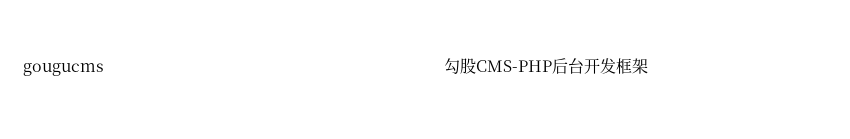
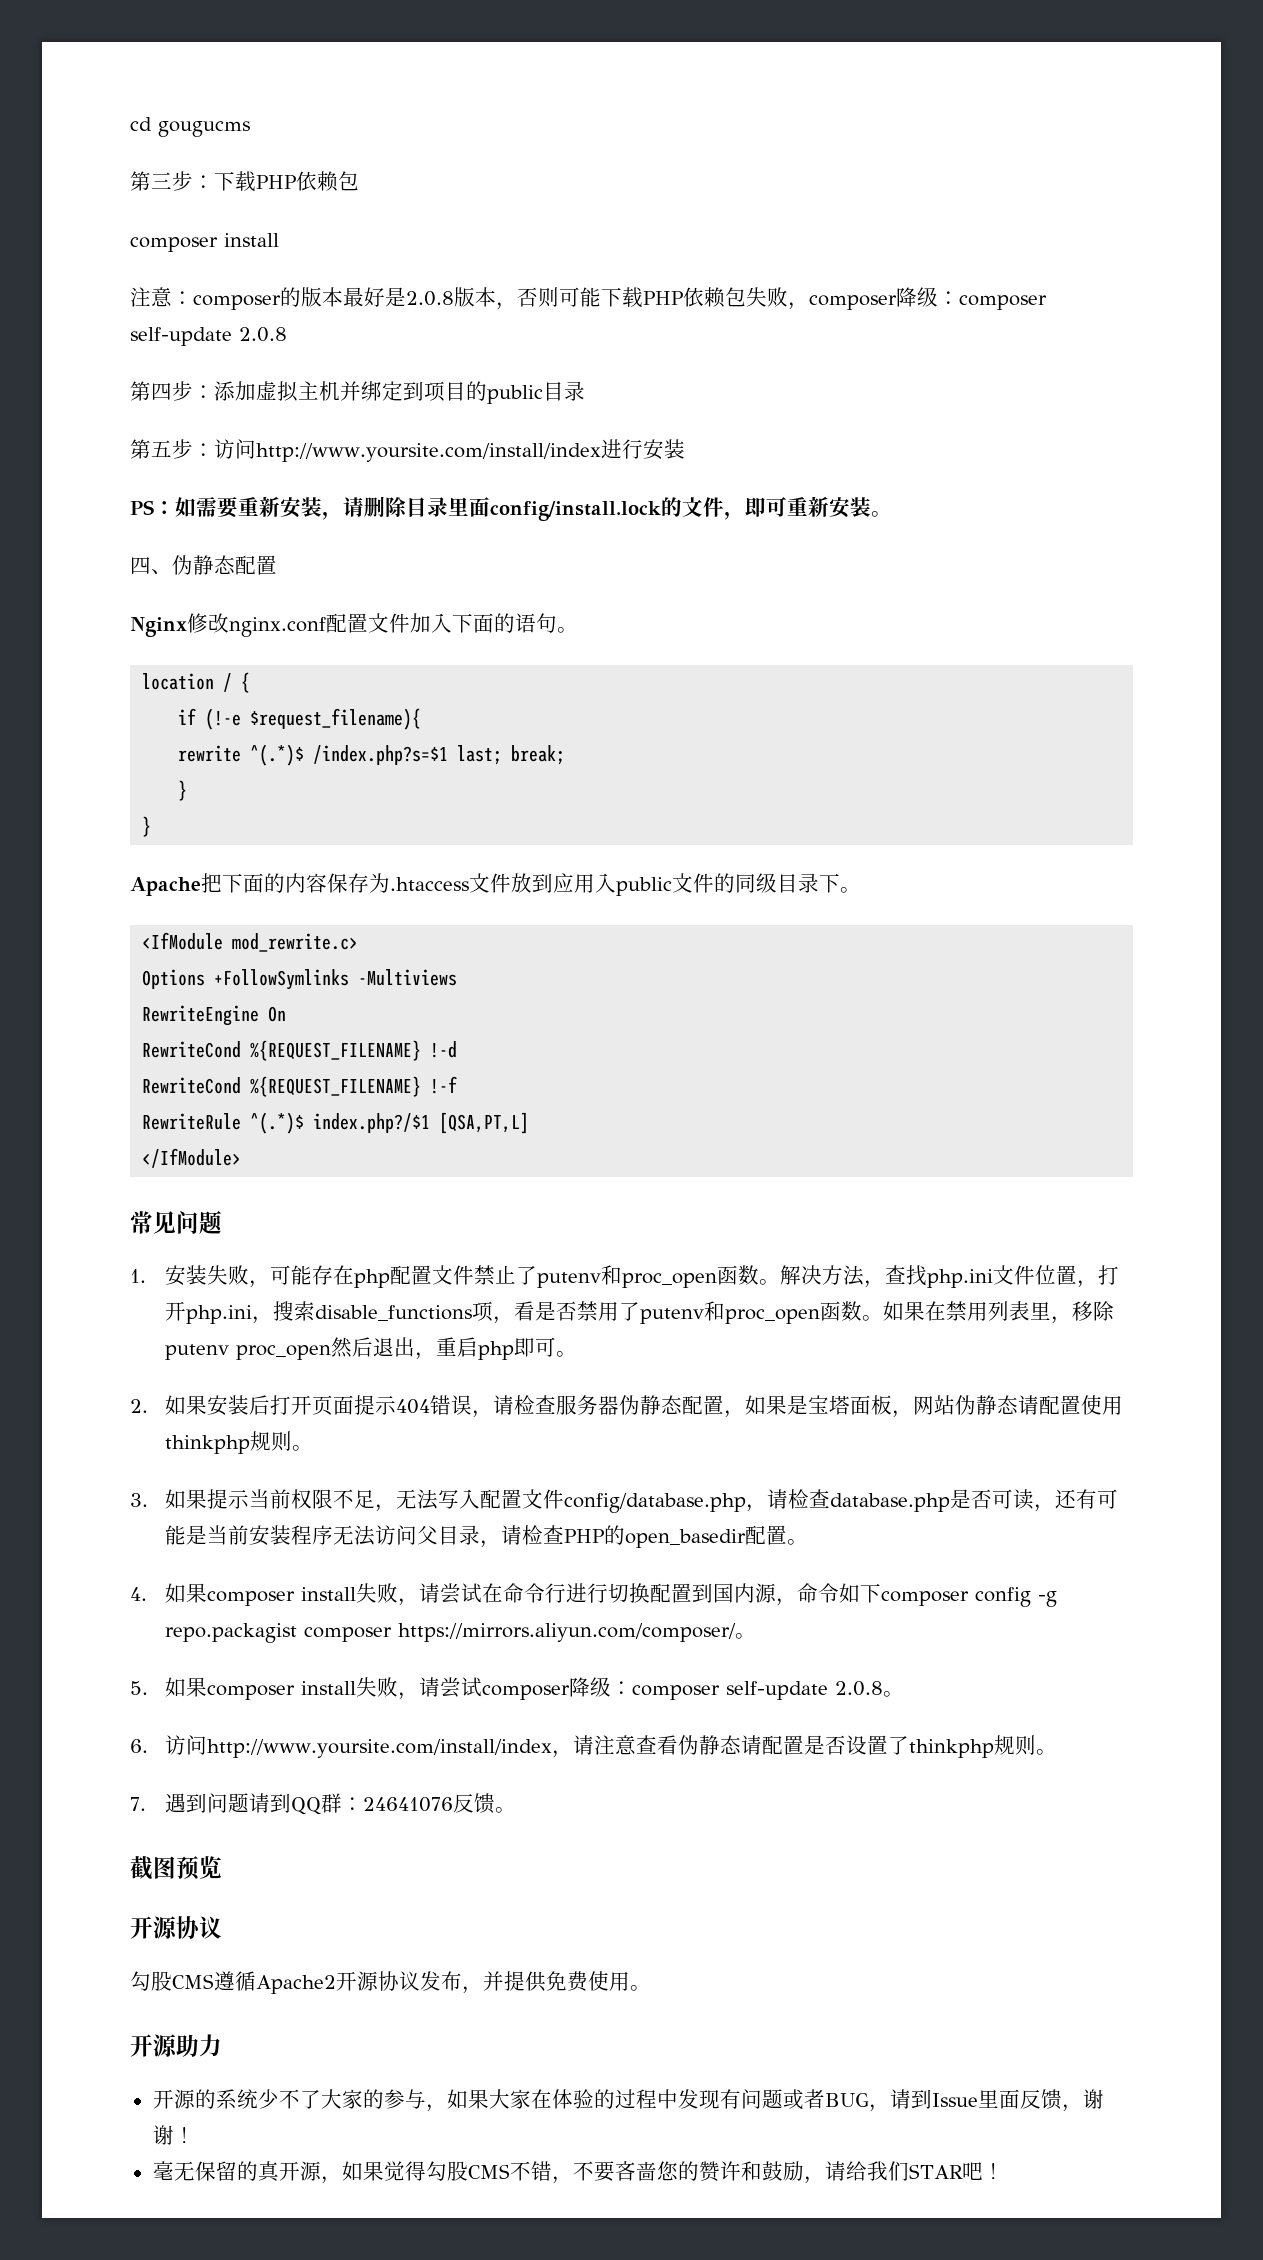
- gougucms
+ cd gougucms
- 勾股CMS-PHP后台开发框架
+ 第三步：下载PHP依赖包
+ composer install
+ 注意：composer的版本最好是2.0.8版本，否则可能下载PHP依赖包失败，composer降级：composer self-update 2.0.8
+ 第四步：添加虚拟主机并绑定到项目的public目录
+ 第五步：访问http://www.yoursite.com/install/index进行安装
+ PS：如需要重新安装，请删除目录里面config/install.lock的文件，即可重新安装。
+ 四、伪静态配置
+ Nginx修改nginx.conf配置文件加入下面的语句。
+ location / {
+ if (!-e $request_filename){
+ rewrite ^(.*)$ /index.php?s=$1 last; break;
+ }
+ }
+ Apache把下面的内容保存为.htaccess文件放到应用入public文件的同级目录下。
+ <IfModule mod_rewrite.c>
+ Options +FollowSymlinks -Multiviews
+ RewriteEngine On
+ RewriteCond %{REQUEST_FILENAME} !-d
+ RewriteCond %{REQUEST_FILENAME} !-f
+ RewriteRule ^(.*)$ index.php?/$1 [QSA,PT,L]
+ </IfModule>
+ 常见问题
+ 1.安装失败，可能存在php配置文件禁止了putenv和proc_open函数。解决方法，查找php.ini文件位置，打开php.ini，搜索disable_functions项，看是否禁用了putenv和proc_open函数。如果在禁用列表里，移除putenv proc_open然后退出，重启php即可。
+ 2.如果安装后打开页面提示404错误，请检查服务器伪静态配置，如果是宝塔面板，网站伪静态请配置使用thinkphp规则。
+ 3.如果提示当前权限不足，无法写入配置文件config/database.php，请检查database.php是否可读，还有可能是当前安装程序无法访问父目录，请检查PHP的open_basedir配置。
+ 4.如果composer install失败，请尝试在命令行进行切换配置到国内源，命令如下composer config -g repo.packagist composer https://mirrors.aliyun.com/composer/。
+ 5.如果composer install失败，请尝试composer降级：composer self-update 2.0.8。
+ 6.访问http://www.yoursite.com/install/index，请注意查看伪静态请配置是否设置了thinkphp规则。
+ 7.遇到问题请到QQ群：24641076反馈。
+ 截图预览
+ 开源协议
+ 勾股CMS遵循Apache2开源协议发布，并提供免费使用。
+ 开源助力
+ 开源的系统少不了大家的参与，如果大家在体验的过程中发现有问题或者BUG，请到Issue里面反馈，谢谢！
+ 毫无保留的真开源，如果觉得勾股CMS不错，不要吝啬您的赞许和鼓励，请给我们STAR吧！

